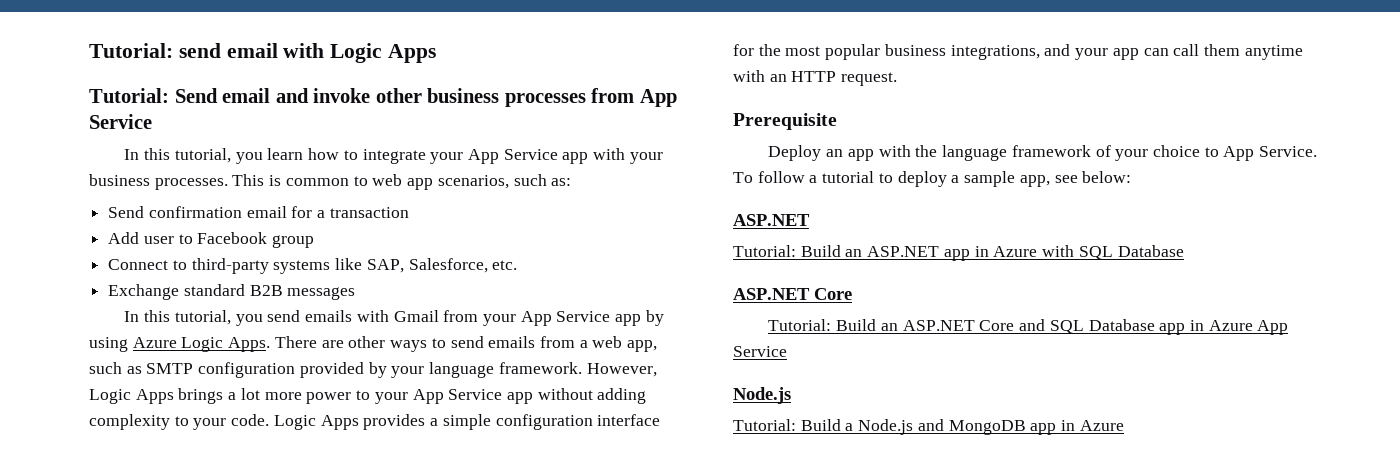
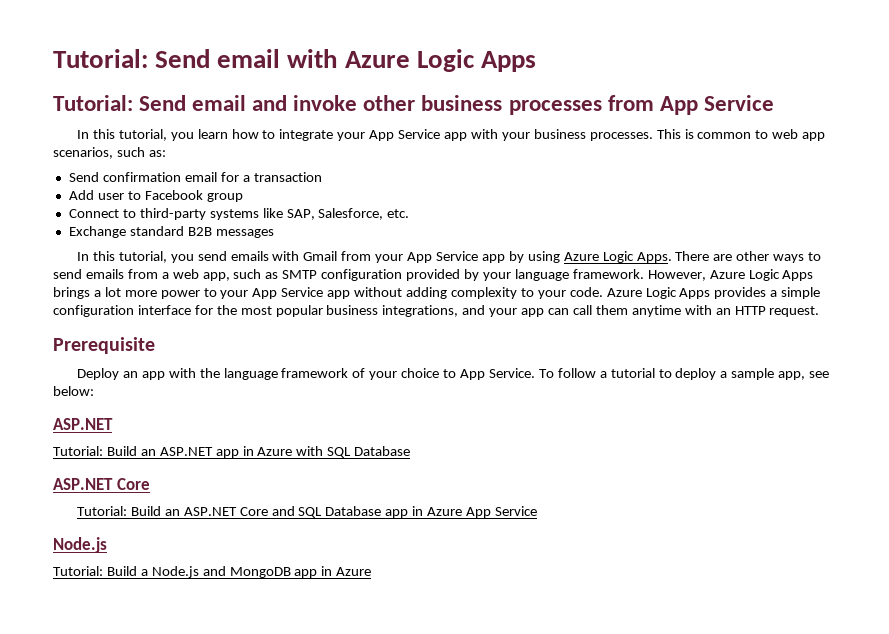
- Tutorial: send email with Logic Apps
+ Tutorial: Send email with Azure Logic Apps
- However, Logic Apps brings a lot more power to your App Service app without adding complexity to your code.
+ However, Azure Logic Apps brings a lot more power to your App Service app without adding complexity to your code.
- Logic Apps provides a simple configuration interface for the most popular business integrations, and your app can call them anytime with an HTTP request.
+ Azure Logic Apps provides a simple configuration interface for the most popular business integrations, and your app can call them anytime with an HTTP request.

